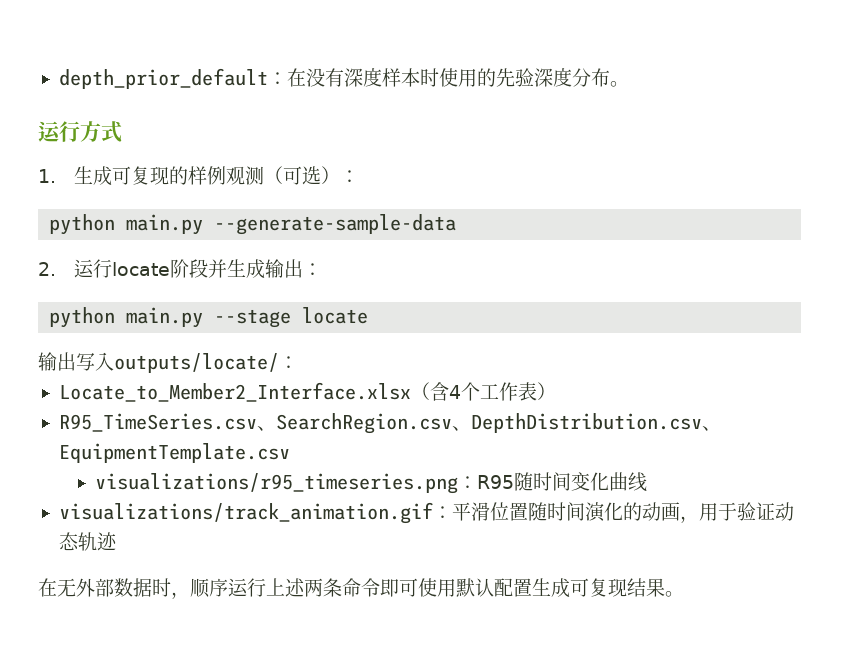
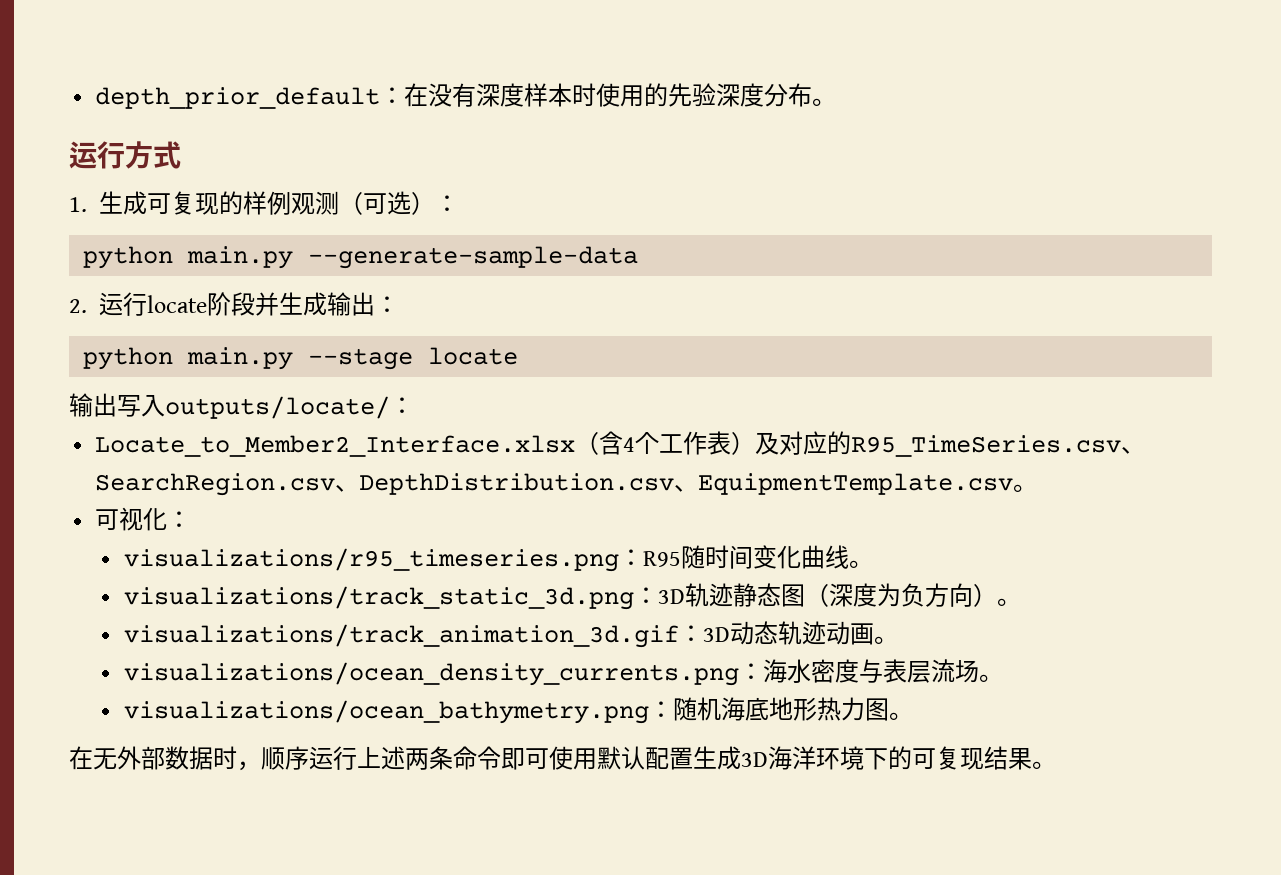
- Locate_to_Member2_Interface.xlsx（含4个工作表）
- R95_TimeSeries.csv、SearchRegion.csv、DepthDistribution.csv、EquipmentTemplate.csv
+ Locate_to_Member2_Interface.xlsx（含4个工作表）及对应的R95_TimeSeries.csv、SearchRegion.csv、DepthDistribution.csv、EquipmentTemplate.csv。
+ 可视化：
- visualizations/r95_timeseries.png：R95随时间变化曲线
- visualizations/track_animation.gif：平滑位置随时间演化的动画，用于验证动态轨迹
+ visualizations/r95_timeseries.png：R95随时间变化曲线。
+ visualizations/track_static_3d.png：3D轨迹静态图（深度为负方向）。
+ visualizations/track_animation_3d.gif：3D动态轨迹动画。
+ visualizations/ocean_density_currents.png：海水密度与表层流场。
+ visualizations/ocean_bathymetry.png：随机海底地形热力图。
- 在无外部数据时，顺序运行上述两条命令即可使用默认配置生成可复现结果。
+ 在无外部数据时，顺序运行上述两条命令即可使用默认配置生成3D海洋环境下的可复现结果。

